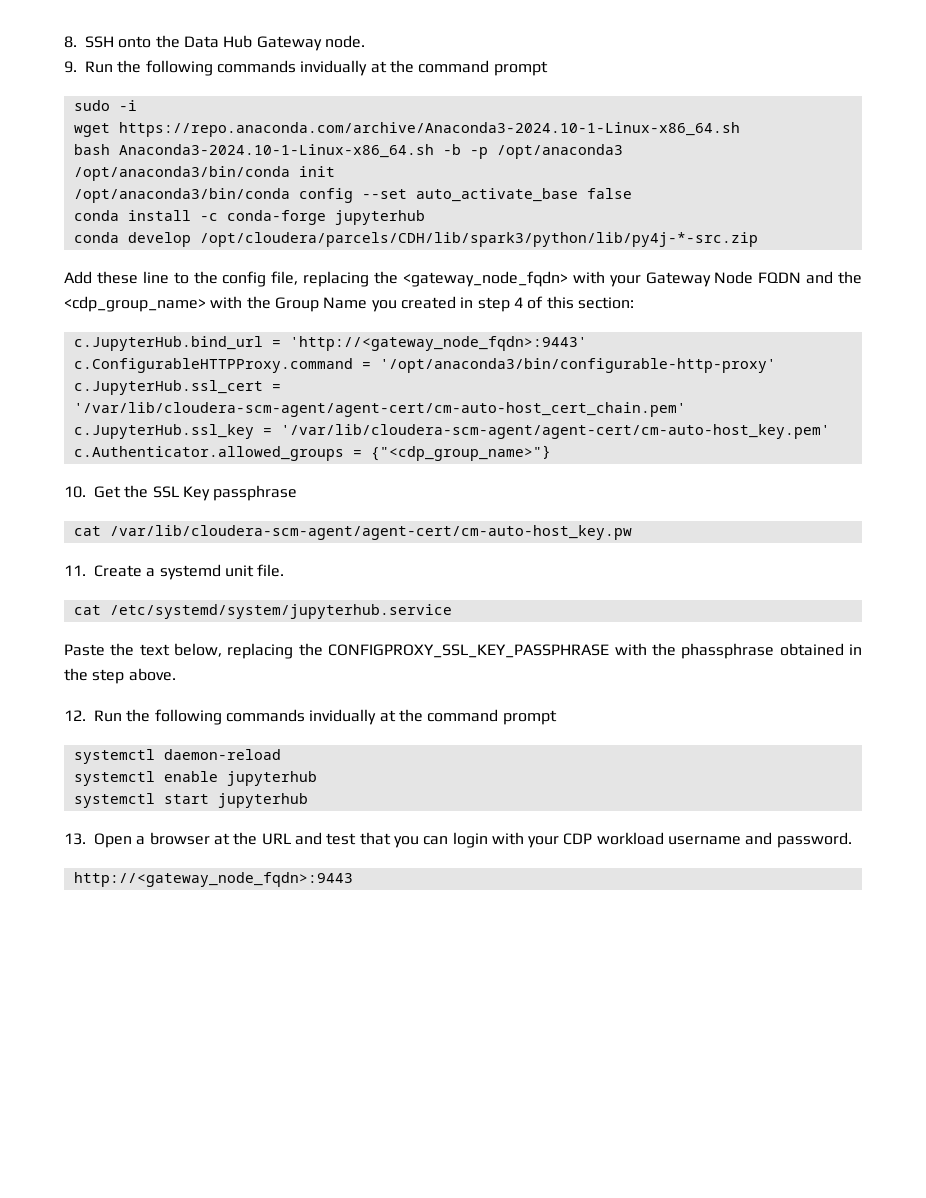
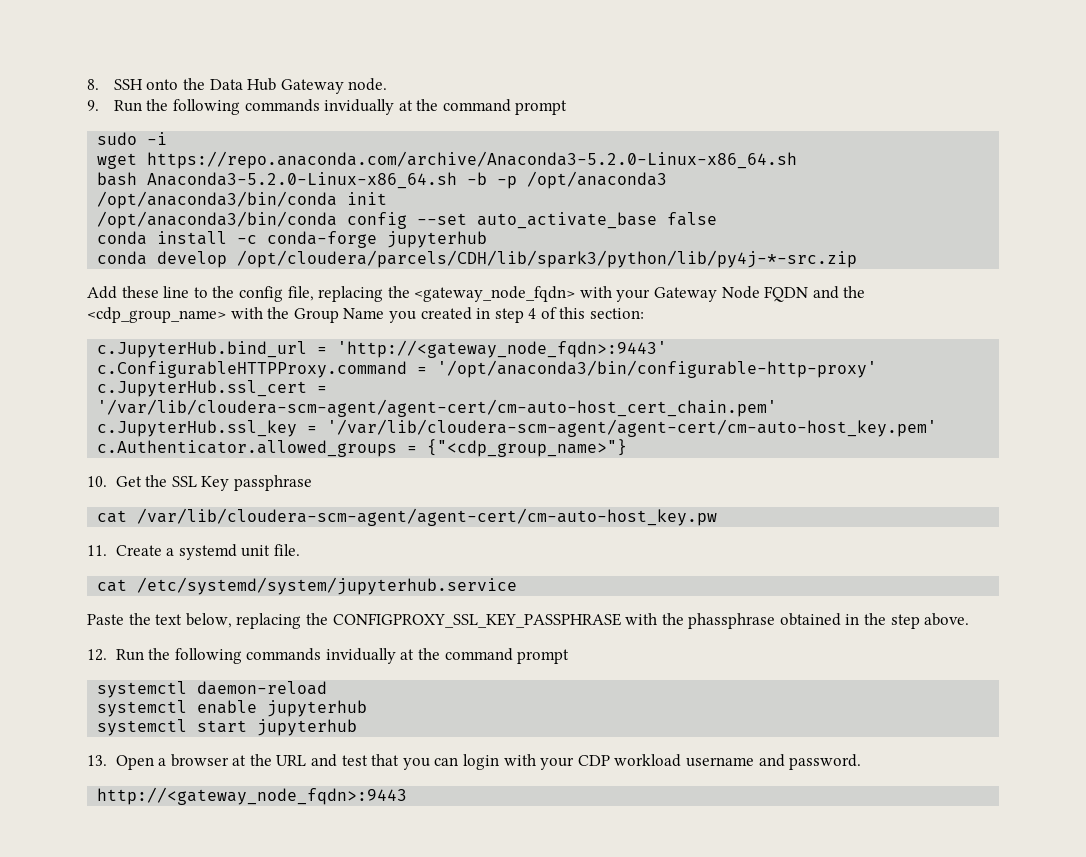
- wget https://repo.anaconda.com/archive/Anaconda3-2024.10-1-Linux-x86_64.sh
+ wget https://repo.anaconda.com/archive/Anaconda3-5.2.0-Linux-x86_64.sh
- bash Anaconda3-2024.10-1-Linux-x86_64.sh -b -p /opt/anaconda3
+ bash Anaconda3-5.2.0-Linux-x86_64.sh -b -p /opt/anaconda3

